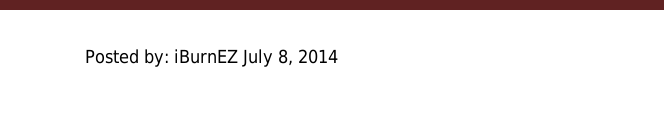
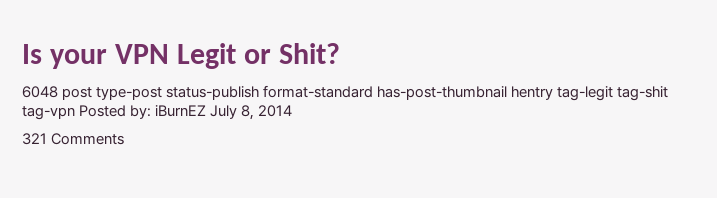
- Posted by: iBurnEZ July 8, 2014
+ Is your VPN Legit or Shit?
+ 6048 post type-post status-publish format-standard has-post-thumbnail hentry tag-legit tag-shit tag-vpn Posted by: iBurnEZ July 8, 2014
+ 321 Comments

